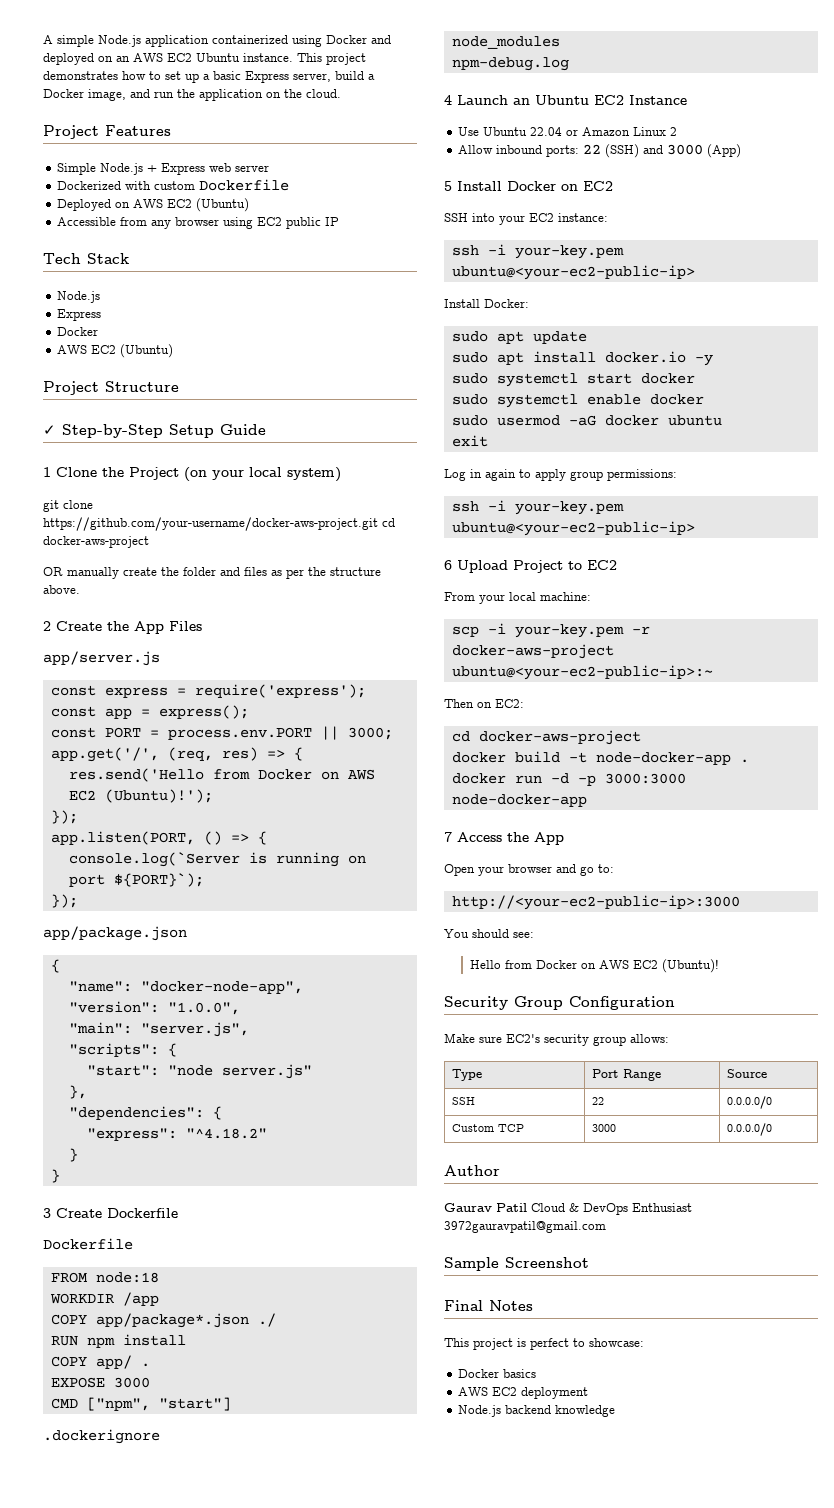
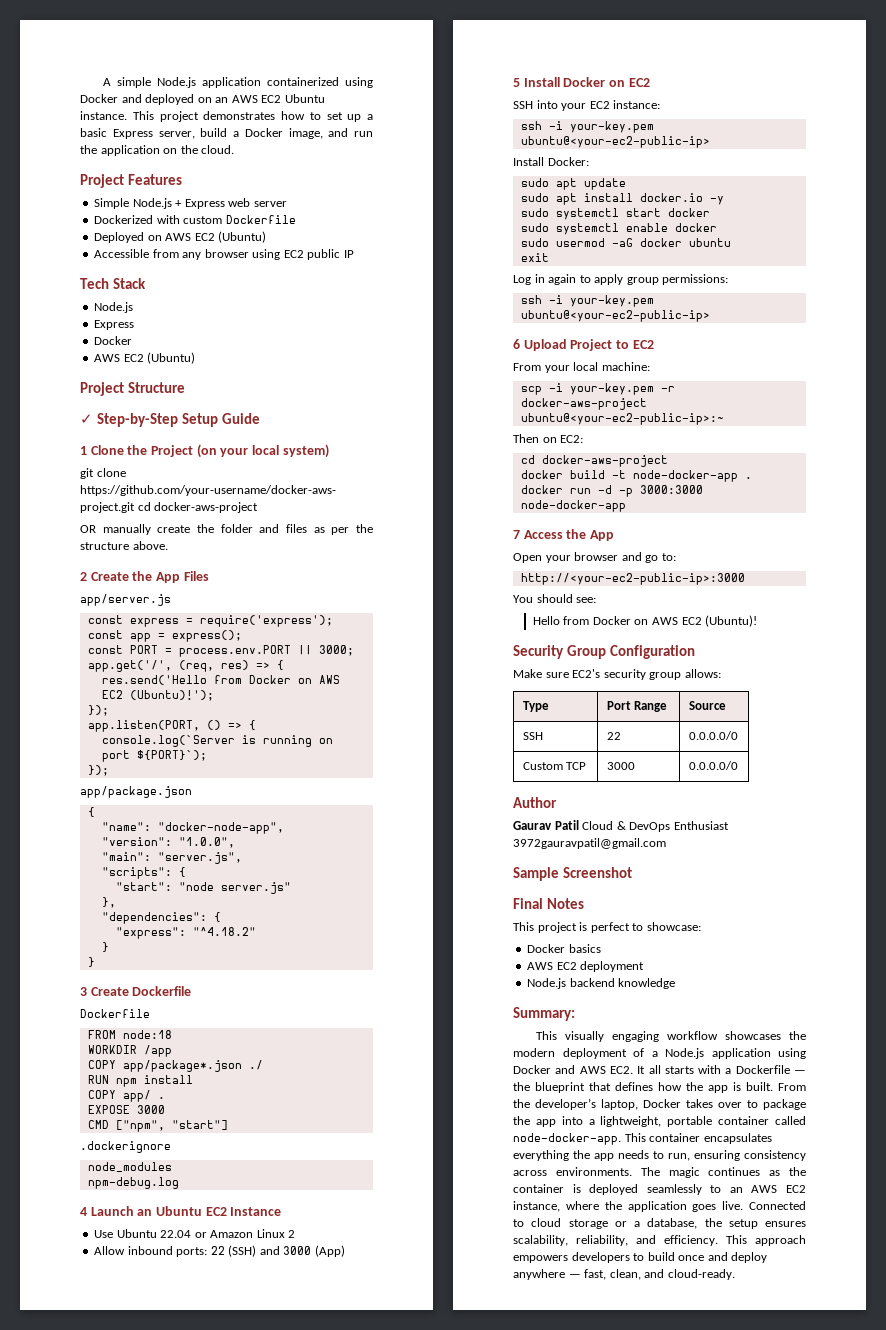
+ Summary:
+ This visually engaging workflow showcases the modern deployment of a Node.js application using Docker and AWS EC2. It all starts with a Dockerfile — the blueprint that defines how the app is built. From the developer’s laptop, Docker takes over to package the app into a lightweight, portable container called node-docker-app. This container encapsulates everything the app needs to run, ensuring consistency across environments. The magic continues as the container is deployed seamlessly to an AWS EC2 instance, where the application goes live. Connected to cloud storage or a database, the setup ensures scalability, reliability, and efficiency. This approach empowers developers to build once and deploy anywhere — fast, clean, and cloud-ready.

